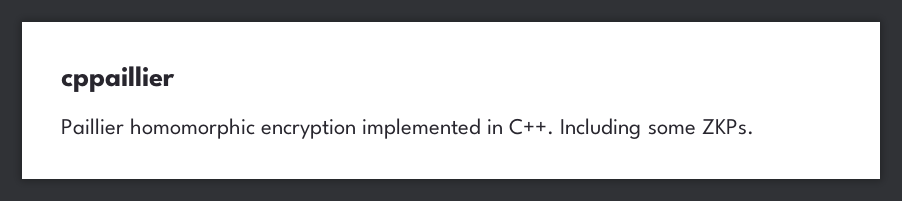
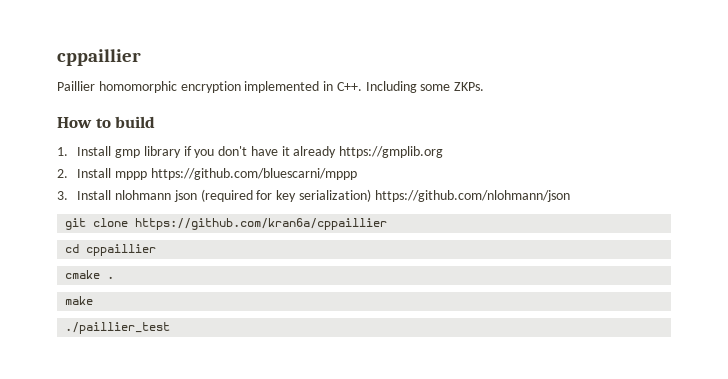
+ How to build
+ 1. Install gmp library if you don't have it already https://gmplib.org
+ 2. Install mppp https://github.com/bluescarni/mppp
+ 3. Install nlohmann json (required for key serialization) https://github.com/nlohmann/json
+ git clone https://github.com/kran6a/cppaillier
+ cd cppaillier
+ cmake .
+ make
+ ./paillier_test

